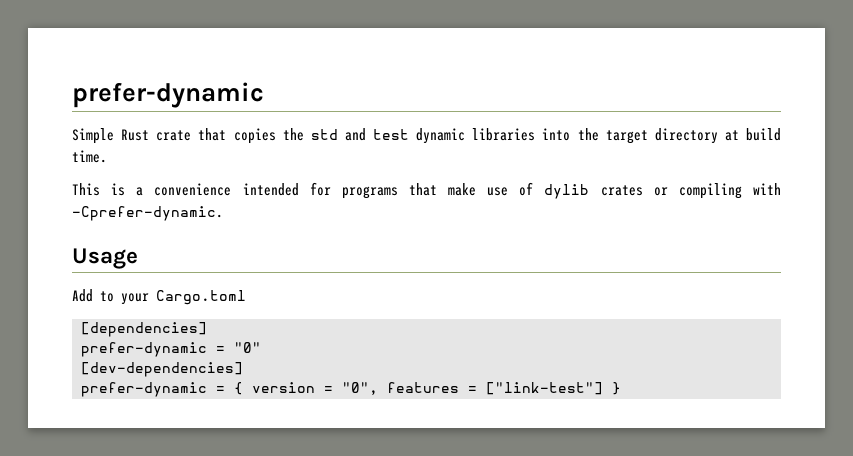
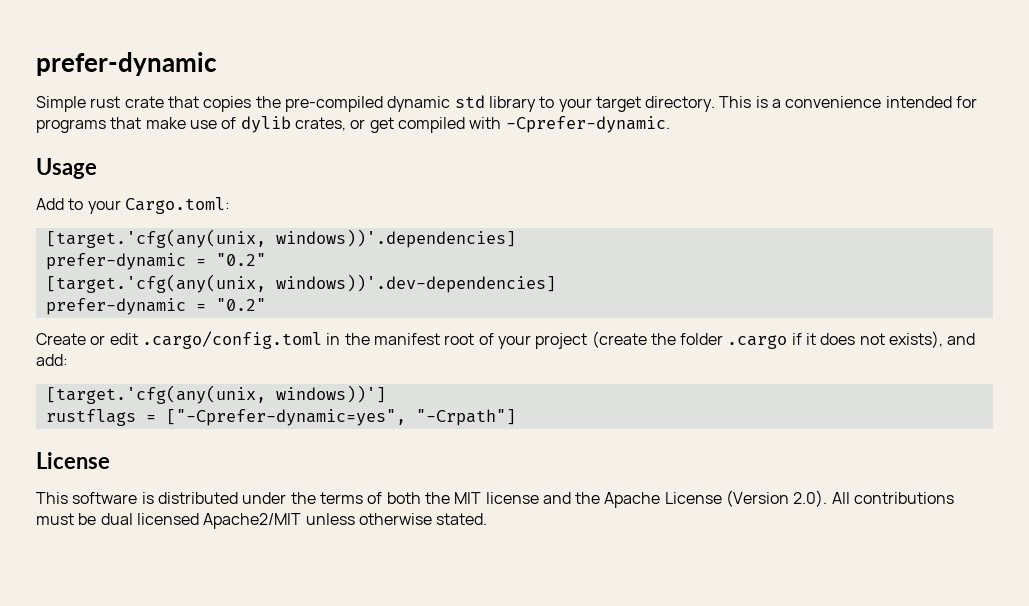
- Simple Rust crate that copies the std and test dynamic libraries into the target directory at build time.
- This is a convenience intended for programs that make use of dylib crates or compiling with -Cprefer-dynamic.
+ Simple rust crate that copies the pre-compiled dynamic std library to your target directory. This is a convenience intended for programs that make use of dylib crates, or get compiled with -Cprefer-dynamic.
- Add to your Cargo.toml
- [dependencies]
- prefer-dynamic = "0"
- [dev-dependencies]
- prefer-dynamic = { version = "0", features = ["link-test"] }
+ Add to your Cargo.toml:
+ [target.'cfg(any(unix, windows))'.dependencies]
+ prefer-dynamic = "0.2"
+ [target.'cfg(any(unix, windows))'.dev-dependencies]
+ prefer-dynamic = "0.2"
+ Create or edit .cargo/config.toml in the manifest root of your project (create the folder .cargo if it does not exists), and add:
+ [target.'cfg(any(unix, windows))']
+ rustflags = ["-Cprefer-dynamic=yes", "-Crpath"]
+ License
+ This software is distributed under the terms of both the MIT license and the Apache License (Version 2.0). All contributions must be dual licensed Apache2/MIT unless otherwise stated.

